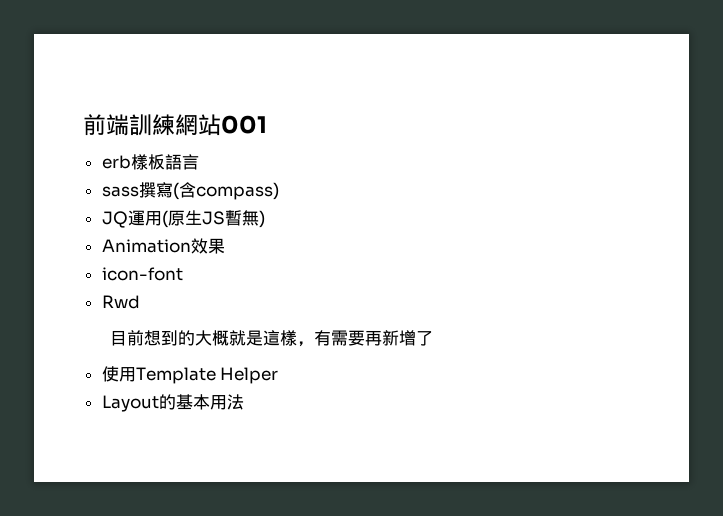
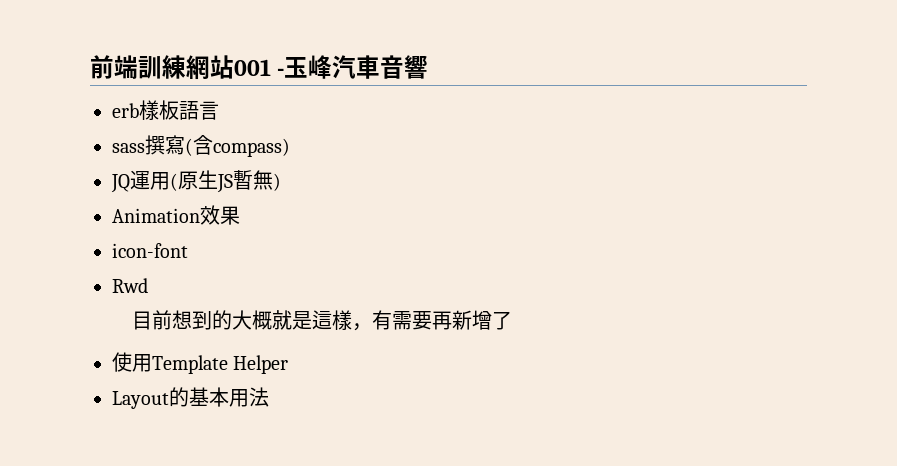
- 前端訓練網站001
+ 前端訓練網站001 -玉峰汽車音響

